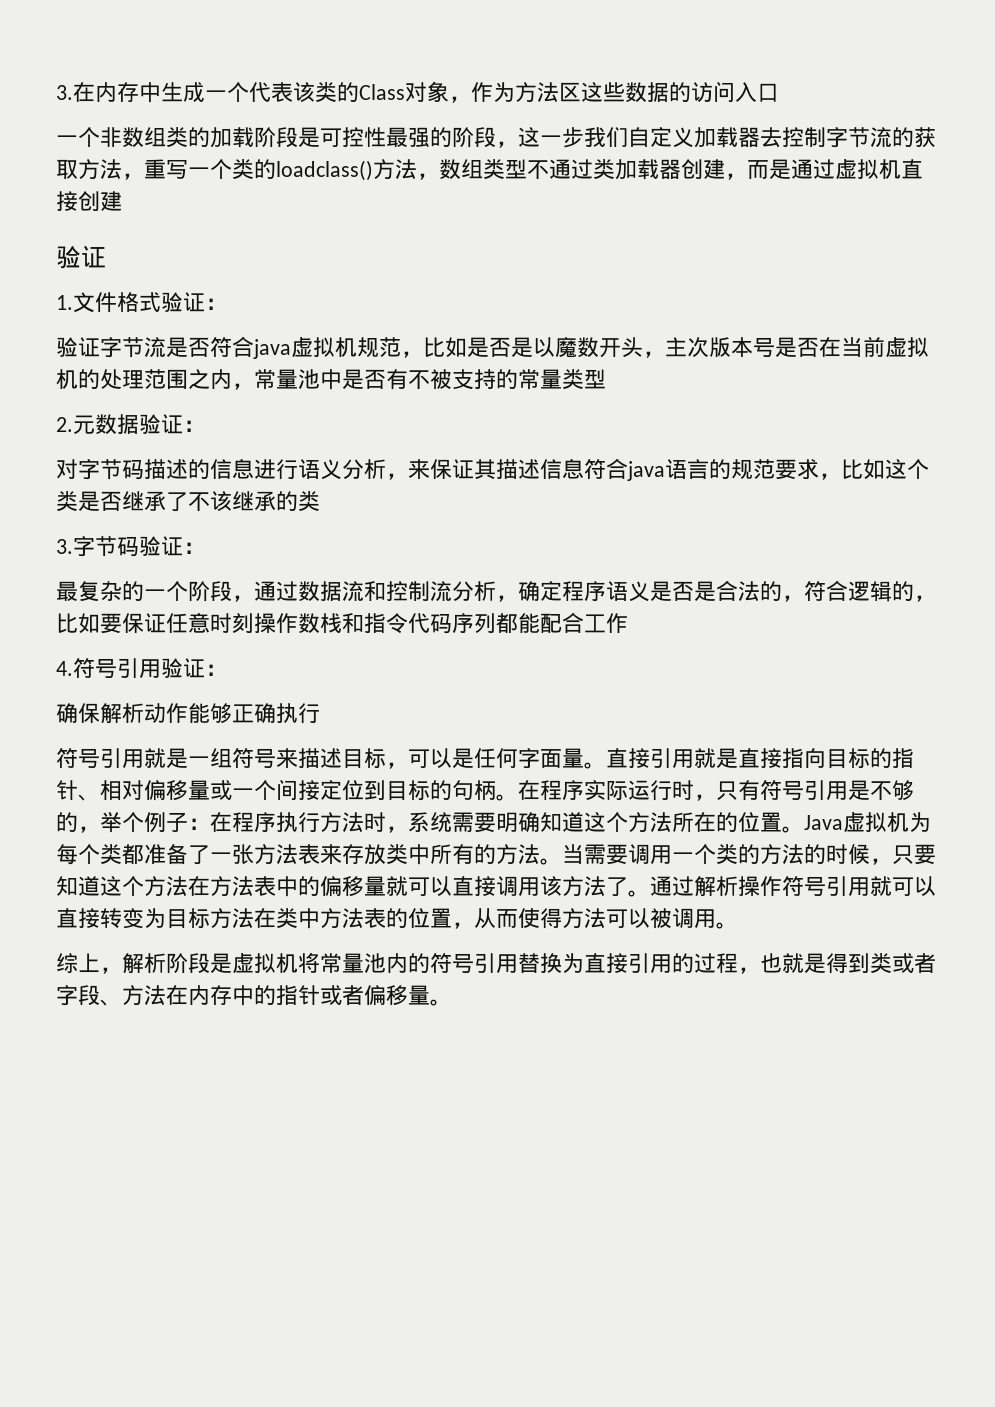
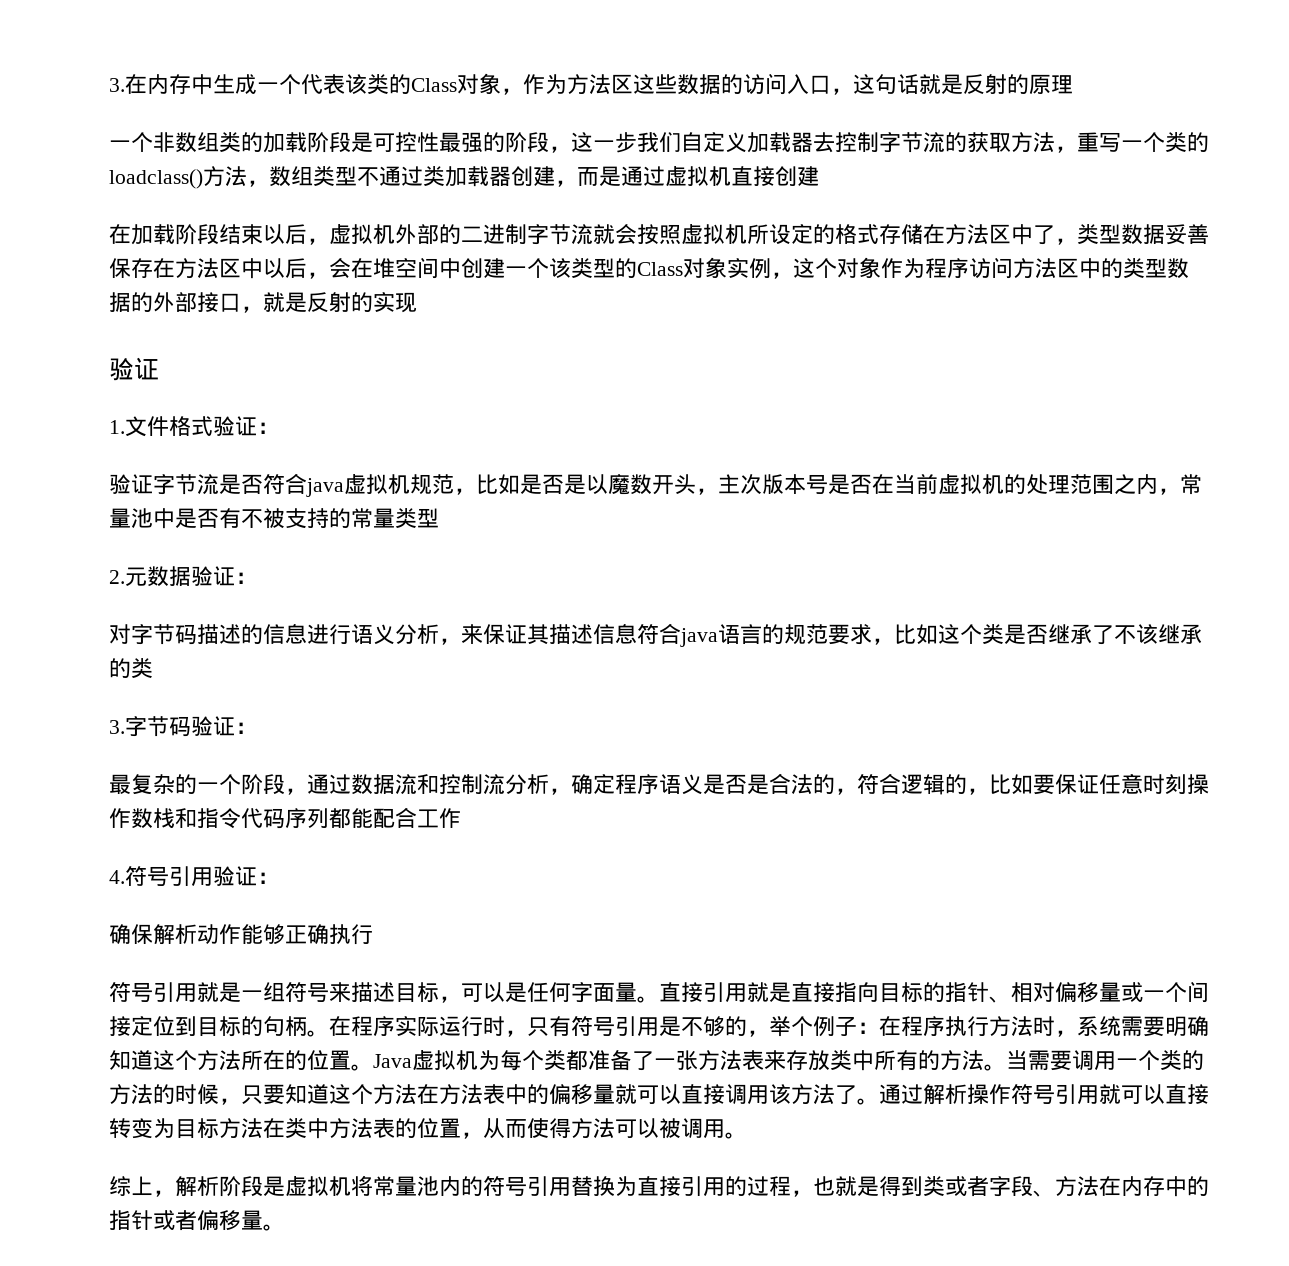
- 3.在内存中生成一个代表该类的Class对象，作为方法区这些数据的访问入口
+ 3.在内存中生成一个代表该类的Class对象，作为方法区这些数据的访问入口，这句话就是反射的原理
+ 在加载阶段结束以后，虚拟机外部的二进制字节流就会按照虚拟机所设定的格式存储在方法区中了，类型数据妥善保存在方法区中以后，会在堆空间中创建一个该类型的Class对象实例，这个对象作为程序访问方法区中的类型数据的外部接口，就是反射的实现

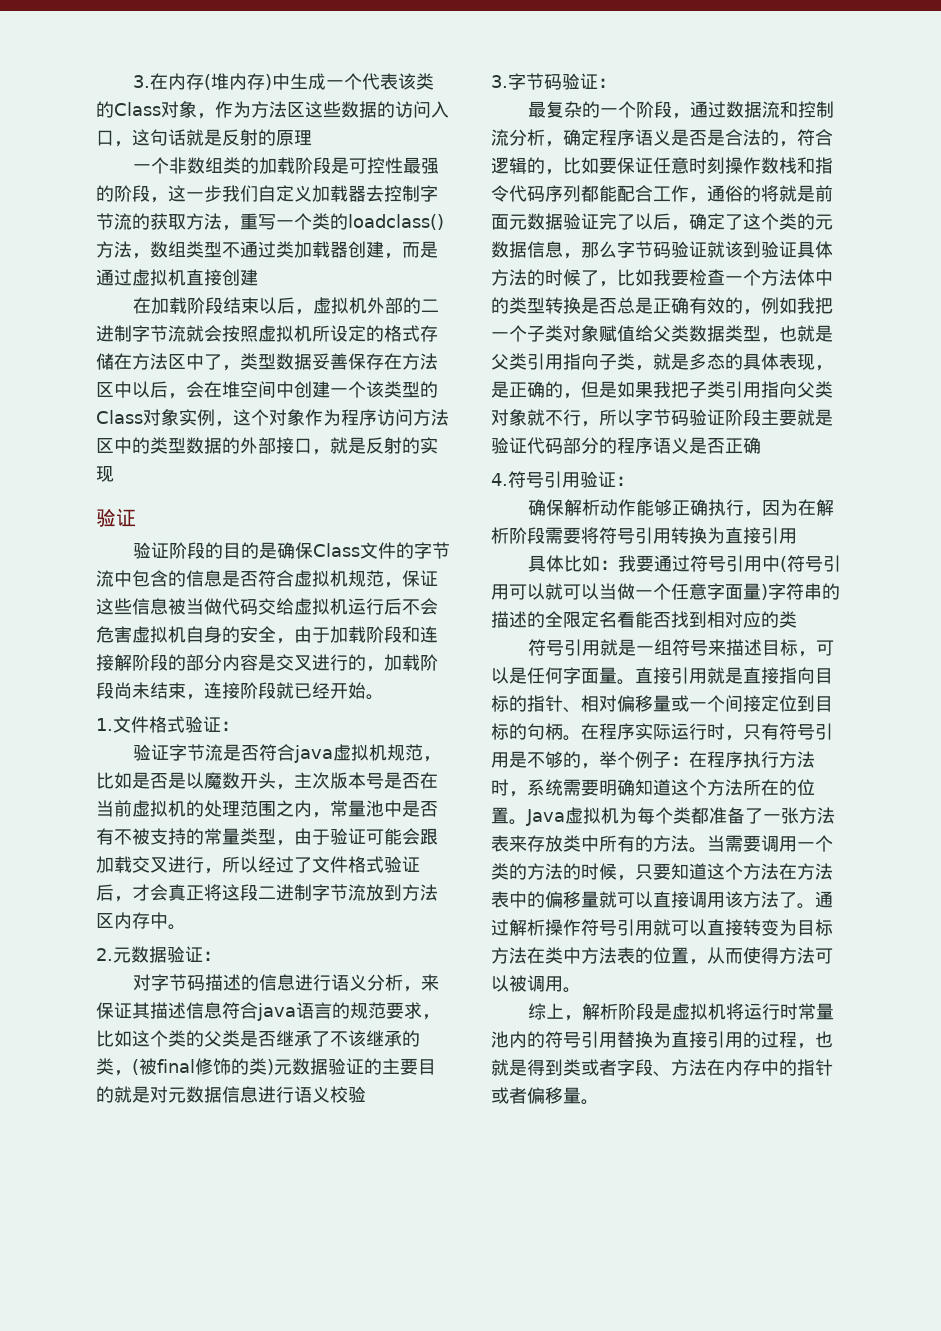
- 3.在内存中生成一个代表该类的Class对象，作为方法区这些数据的访问入口，这句话就是反射的原理
+ 3.在内存(堆内存)中生成一个代表该类的Class对象，作为方法区这些数据的访问入口，这句话就是反射的原理
+ 验证阶段的目的是确保Class文件的字节流中包含的信息是否符合虚拟机规范，保证这些信息被当做代码交给虚拟机运行后不会危害虚拟机自身的安全，由于加载阶段和连接解阶段的部分内容是交叉进行的，加载阶段尚未结束，连接阶段就已经开始。
- 验证字节流是否符合java虚拟机规范，比如是否是以魔数开头，主次版本号是否在当前虚拟机的处理范围之内，常量池中是否有不被支持的常量类型
+ 验证字节流是否符合java虚拟机规范，比如是否是以魔数开头，主次版本号是否在当前虚拟机的处理范围之内，常量池中是否有不被支持的常量类型，由于验证可能会跟加载交叉进行，所以经过了文件格式验证后，才会真正将这段二进制字节流放到方法区内存中。
- 对字节码描述的信息进行语义分析，来保证其描述信息符合java语言的规范要求，比如这个类是否继承了不该继承的类
+ 对字节码描述的信息进行语义分析，来保证其描述信息符合java语言的规范要求，比如这个类的父类是否继承了不该继承的类，(被final修饰的类)元数据验证的主要目的就是对元数据信息进行语义校验
- 最复杂的一个阶段，通过数据流和控制流分析，确定程序语义是否是合法的，符合逻辑的，比如要保证任意时刻操作数栈和指令代码序列都能配合工作
+ 最复杂的一个阶段，通过数据流和控制流分析，确定程序语义是否是合法的，符合逻辑的，比如要保证任意时刻操作数栈和指令代码序列都能配合工作，通俗的将就是前面元数据验证完了以后，确定了这个类的元数据信息，那么字节码验证就该到验证具体方法的时候了，比如我要检查一个方法体中的类型转换是否总是正确有效的，例如我把一个子类对象赋值给父类数据类型，也就是父类引用指向子类，就是多态的具体表现，是正确的，但是如果我把子类引用指向父类对象就不行，所以字节码验证阶段主要就是验证代码部分的程序语义是否正确
- 确保解析动作能够正确执行
+ 确保解析动作能够正确执行，因为在解析阶段需要将符号引用转换为直接引用
+ 具体比如：我要通过符号引用中(符号引用可以就可以当做一个任意字面量)字符串的描述的全限定名看能否找到相对应的类
- 综上，解析阶段是虚拟机将常量池内的符号引用替换为直接引用的过程，也就是得到类或者字段、方法在内存中的指针或者偏移量。
+ 综上，解析阶段是虚拟机将运行时常量池内的符号引用替换为直接引用的过程，也就是得到类或者字段、方法在内存中的指针或者偏移量。

